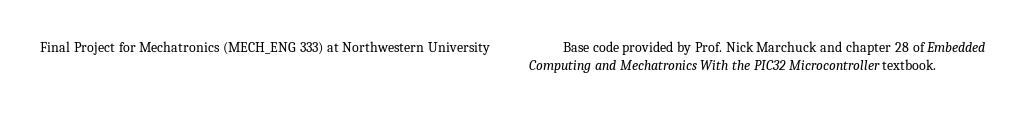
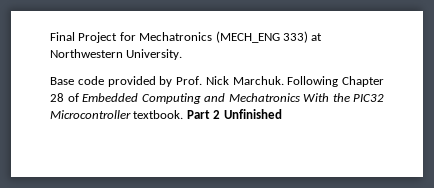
- Final Project for Mechatronics (MECH_ENG 333) at Northwestern University
+ Final Project for Mechatronics (MECH_ENG 333) at Northwestern University.
- Base code provided by Prof. Nick Marchuck and chapter 28 of Embedded Computing and Mechatronics With the PIC32 Microcontroller textbook.
+ Base code provided by Prof. Nick Marchuk. Following Chapter 28 of Embedded Computing and Mechatronics With the PIC32 Microcontroller textbook.
+ Part 2 Unfinished

